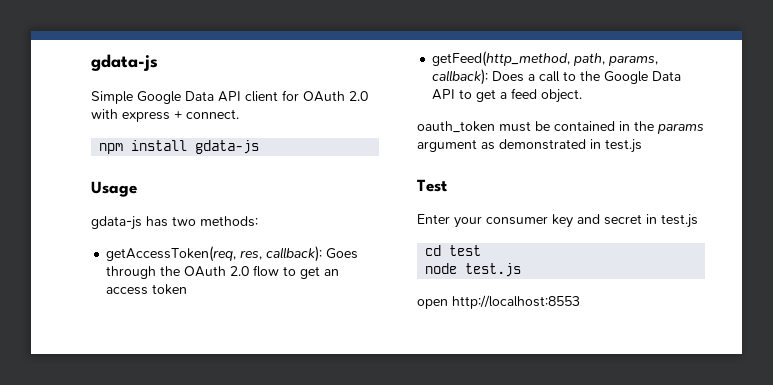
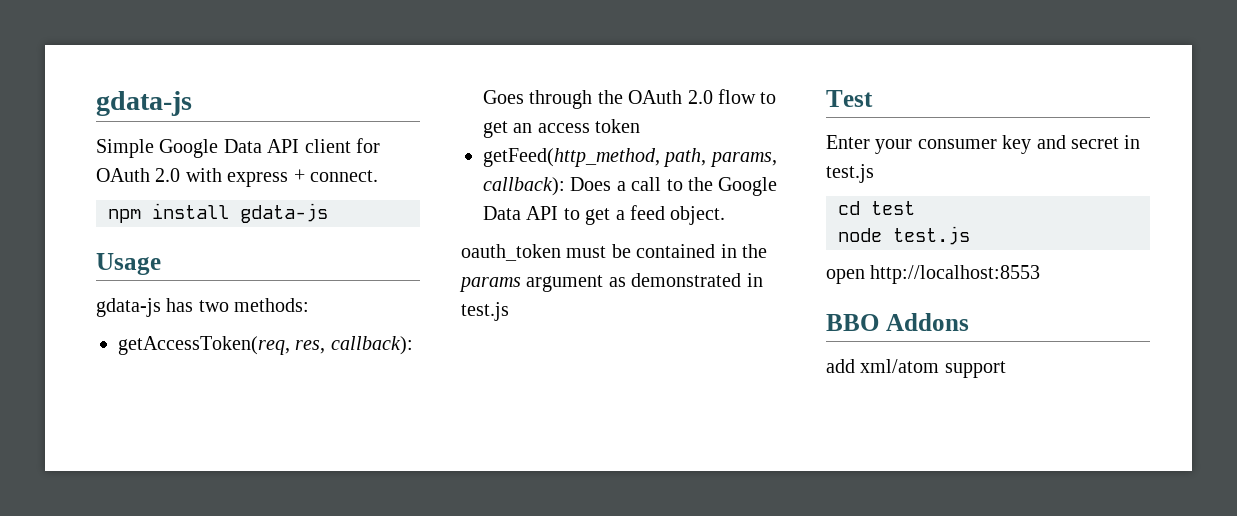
+ BBO Addons
+ add xml/atom support

